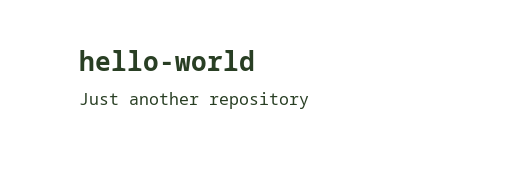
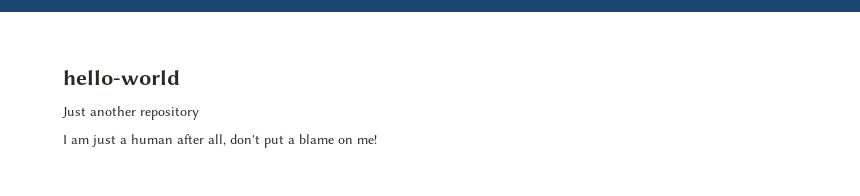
+ I am just a human after all, don't put a blame on me!

